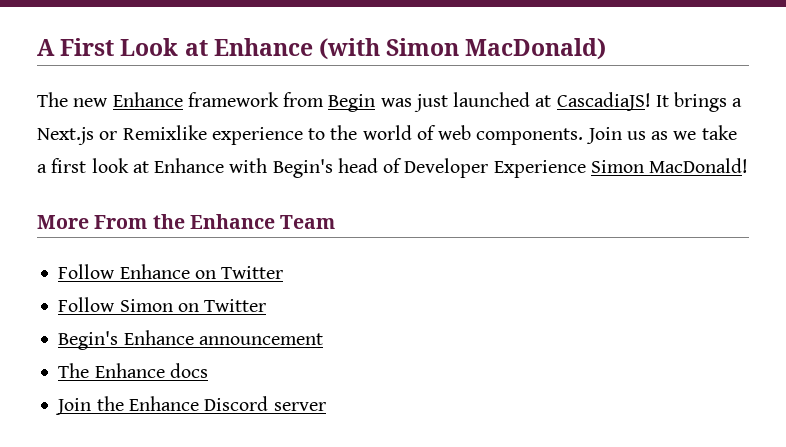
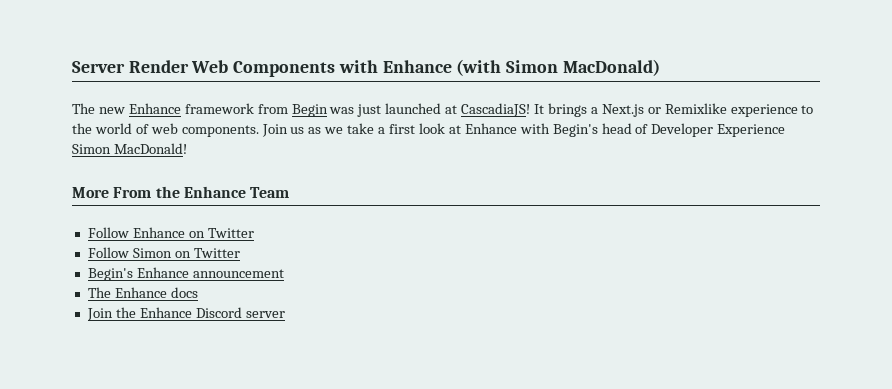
- A First Look at Enhance (with Simon MacDonald)
+ Server Render Web Components with Enhance (with Simon MacDonald)

